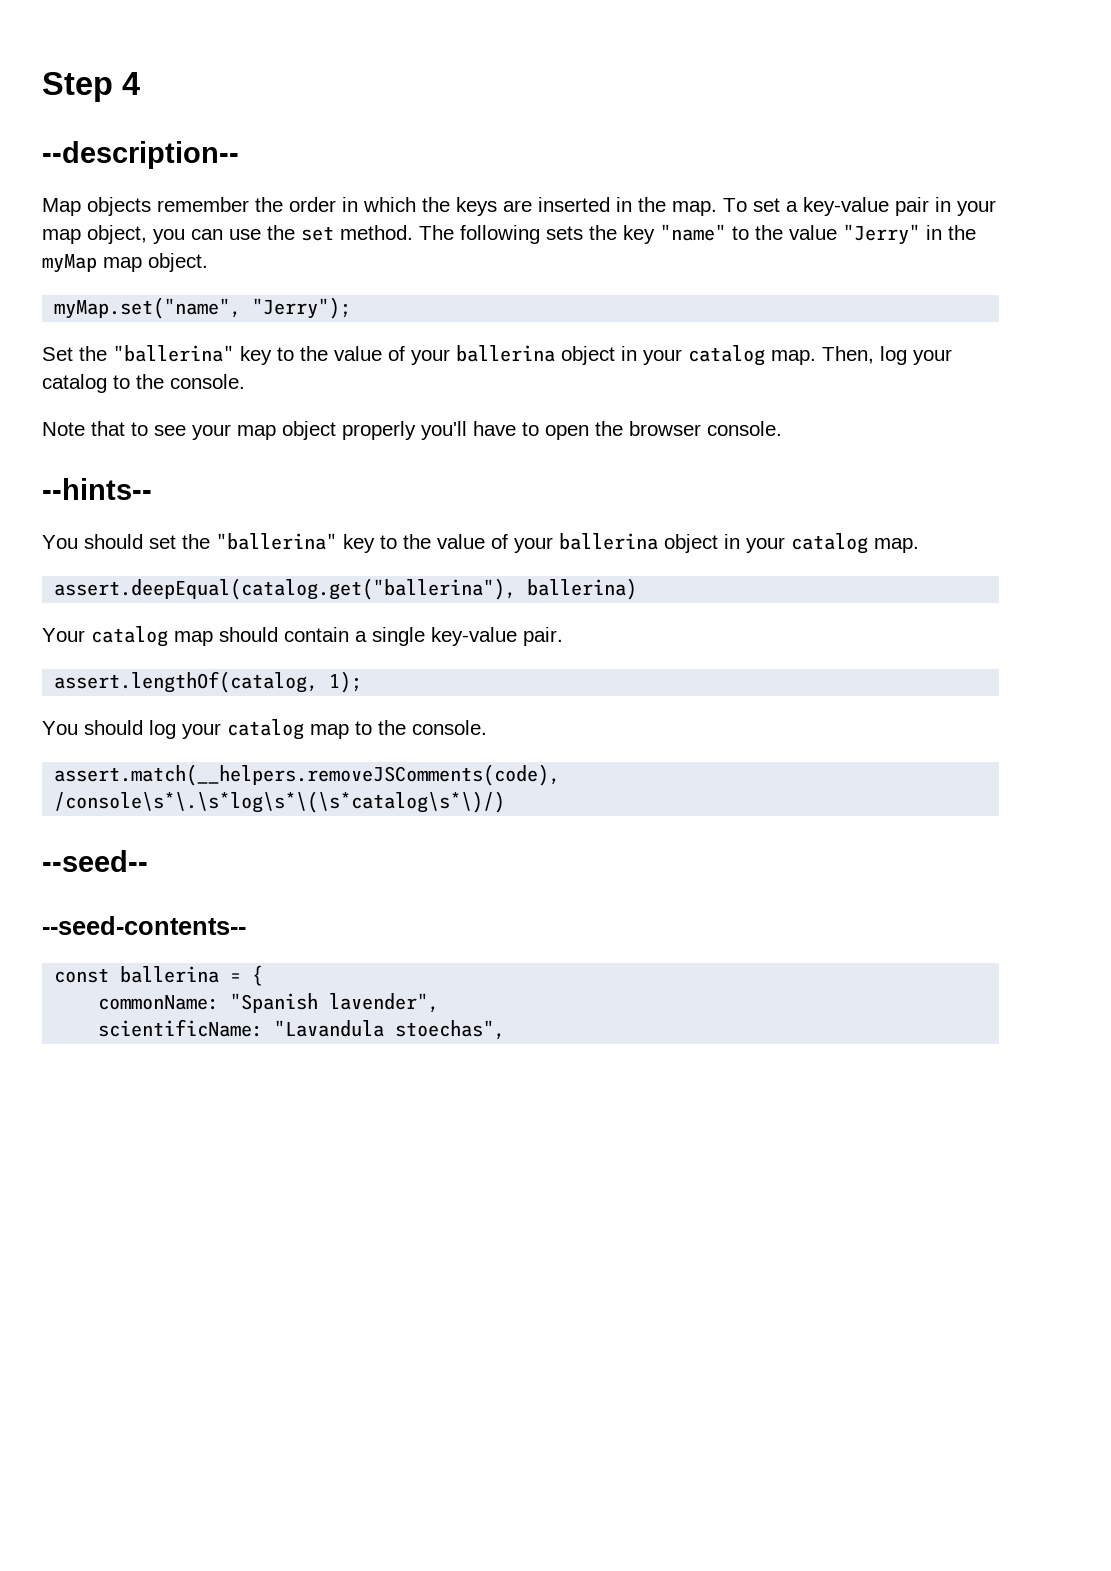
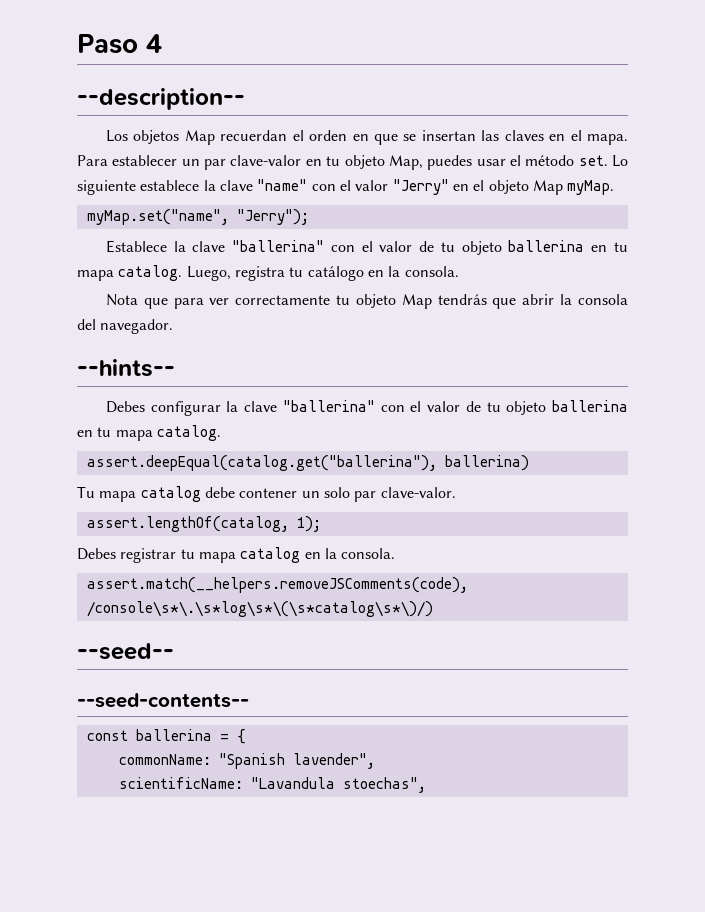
- Step 4
+ Paso 4
- Map objects remember the order in which the keys are inserted in the map. To set a key-value pair in your map object, you can use the set method. The following sets the key "name" to the value "Jerry" in the myMap map object.
+ Los objetos Map recuerdan el orden en que se insertan las claves en el mapa. Para establecer un par clave-valor en tu objeto Map, puedes usar el método set. Lo siguiente establece la clave "name" con el valor "Jerry" en el objeto Map myMap.
  myMap.set("name", "Jerry");
- Set the "ballerina" key to the value of your ballerina object in your catalog map. Then, log your catalog to the console.
- Note that to see your map object properly you'll have to open the browser console.
+ Establece la clave "ballerina" con el valor de tu objeto ballerina en tu mapa catalog. Luego, registra tu catálogo en la consola.
+ Nota que para ver correctamente tu objeto Map tendrás que abrir la consola del navegador.
  --hints--
- You should set the "ballerina" key to the value of your ballerina object in your catalog map.
+ Debes configurar la clave "ballerina" con el valor de tu objeto ballerina en tu mapa catalog.
  assert.deepEqual(catalog.get("ballerina"), ballerina)
- Your catalog map should contain a single key-value pair.
+ Tu mapa catalog debe contener un solo par clave-valor.
  assert.lengthOf(catalog, 1);
- You should log your catalog map to the console.
+ Debes registrar tu mapa catalog en la consola.

